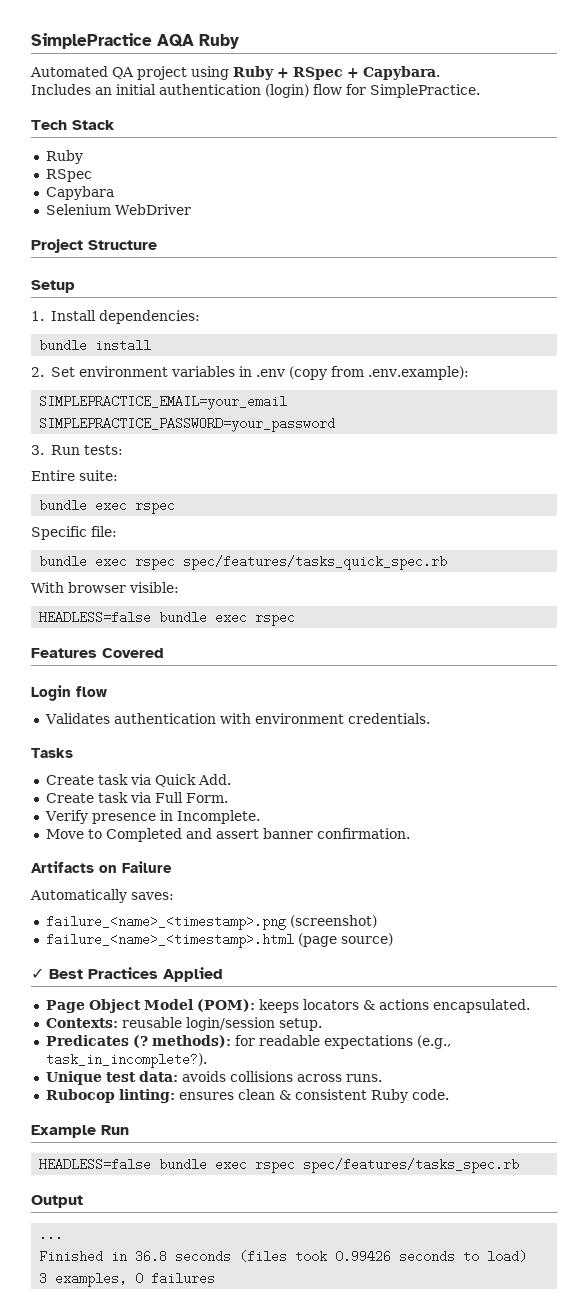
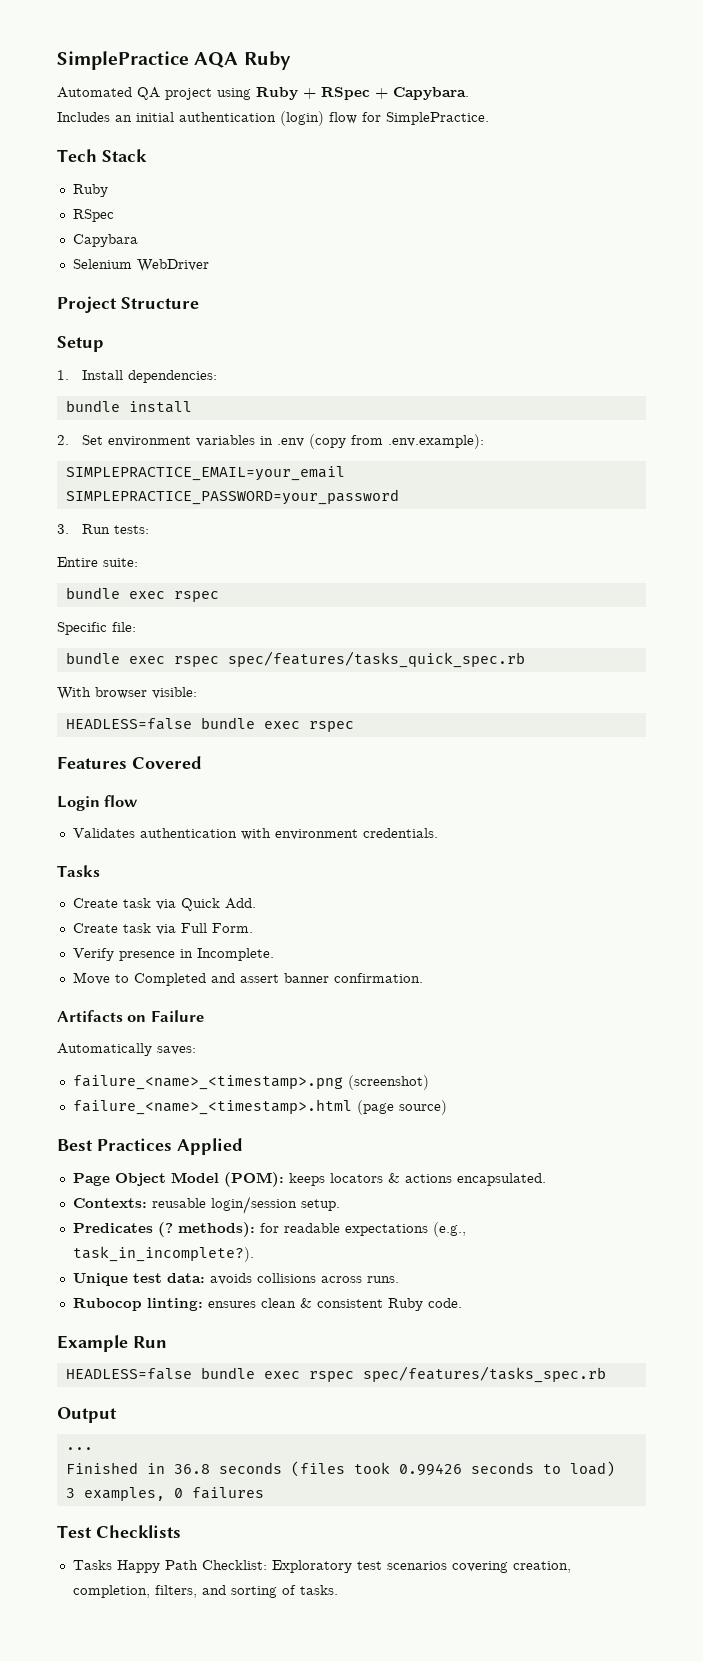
- ✓ Best Practices Applied
+ Best Practices Applied
+ Test Checklists
+ Tasks Happy Path Checklist: Exploratory test scenarios covering creation, completion, filters, and sorting of tasks.

